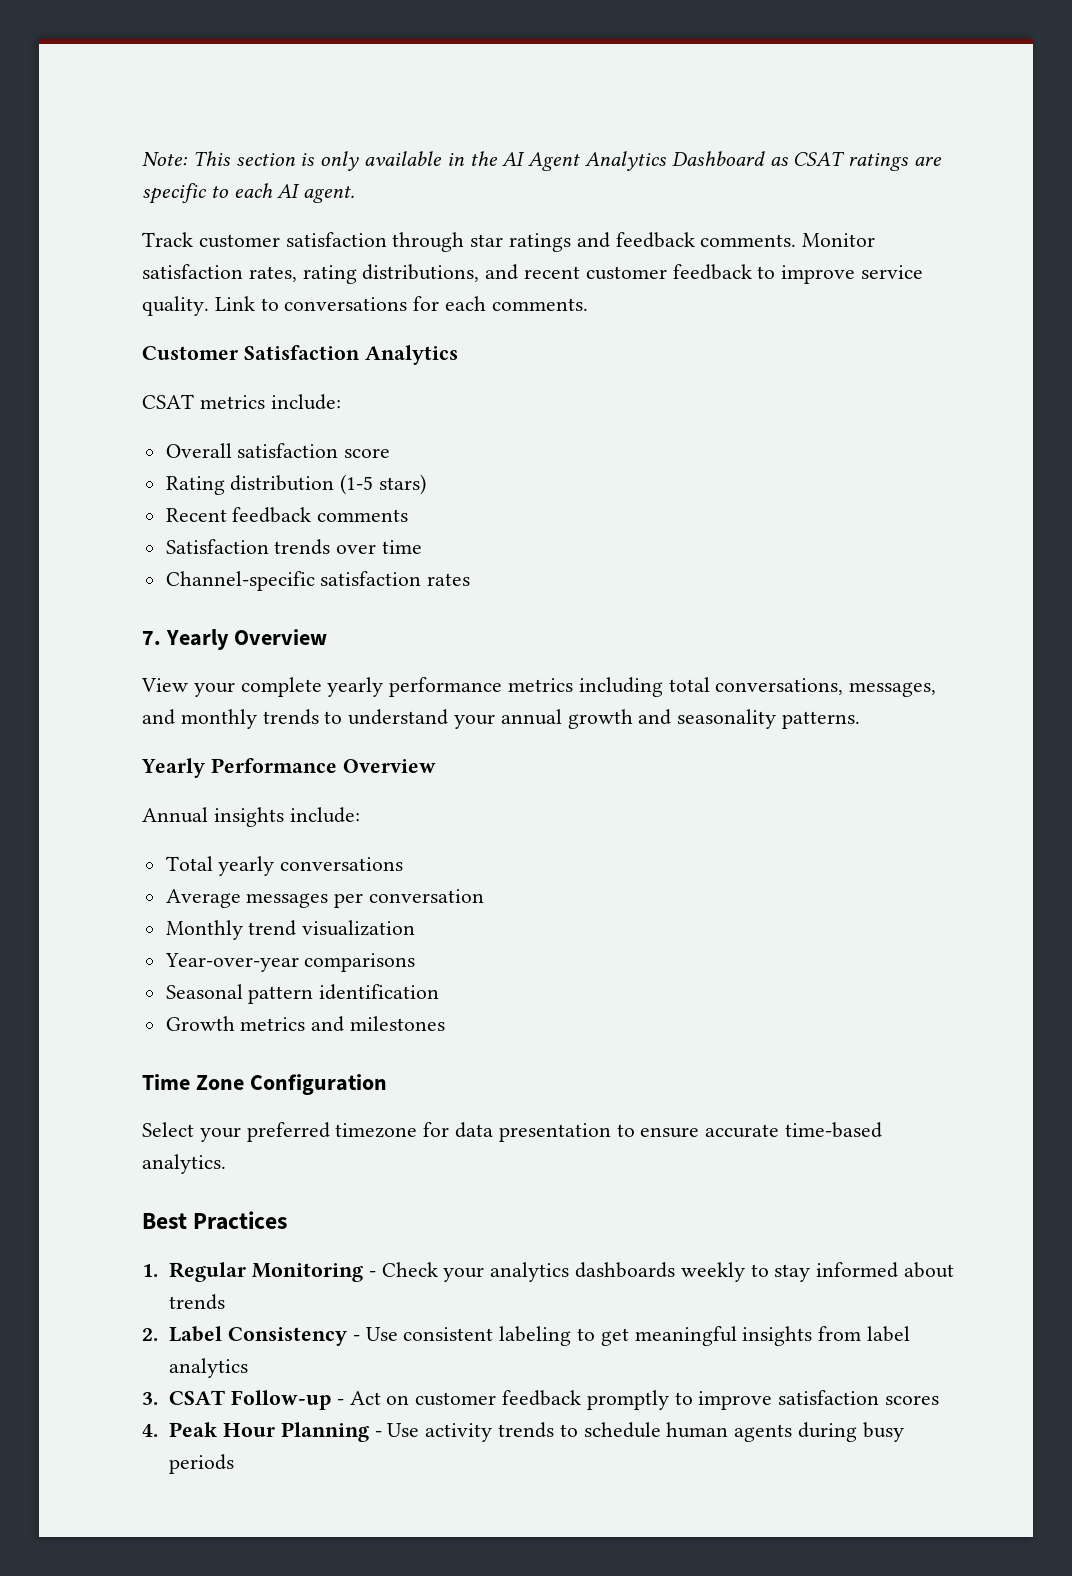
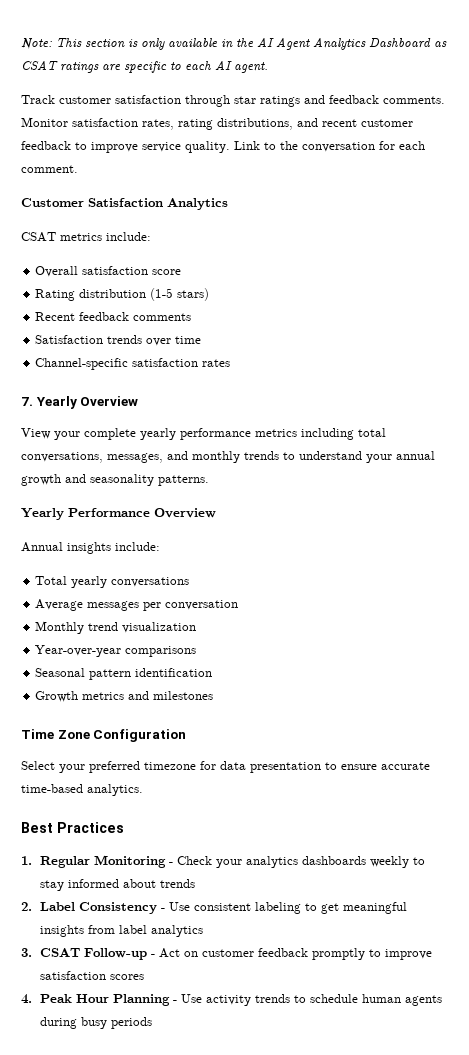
- Link to conversations for each comments.
+ Link to the conversation for each comment.

